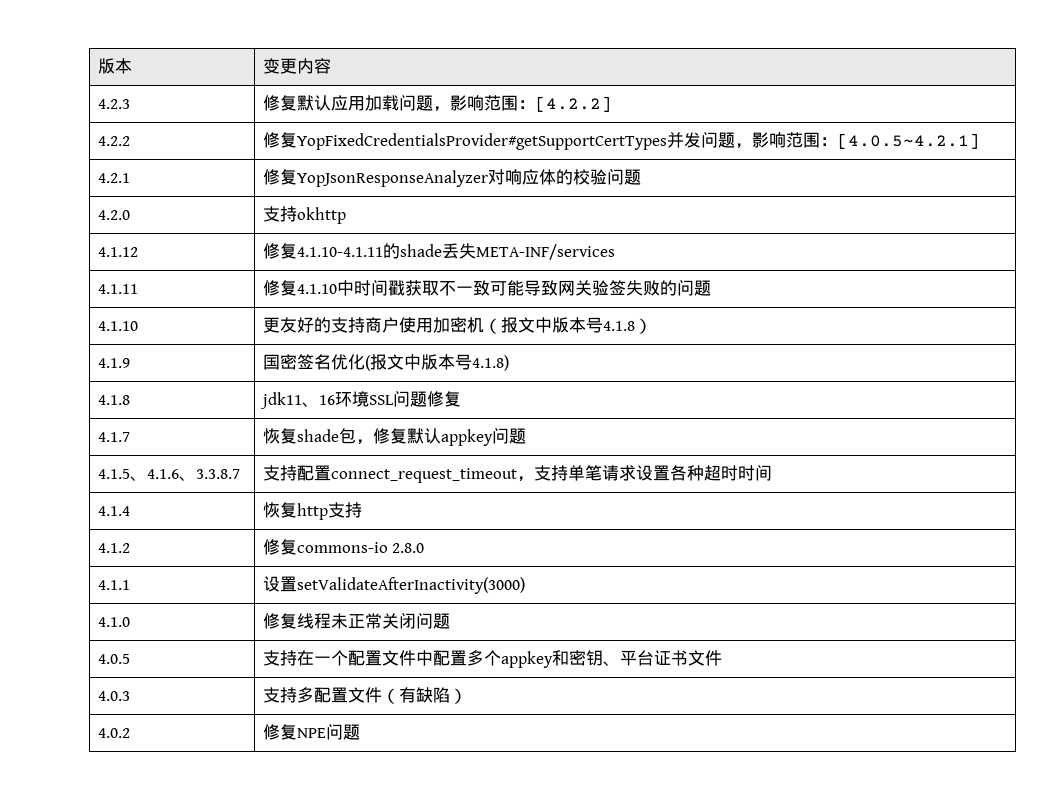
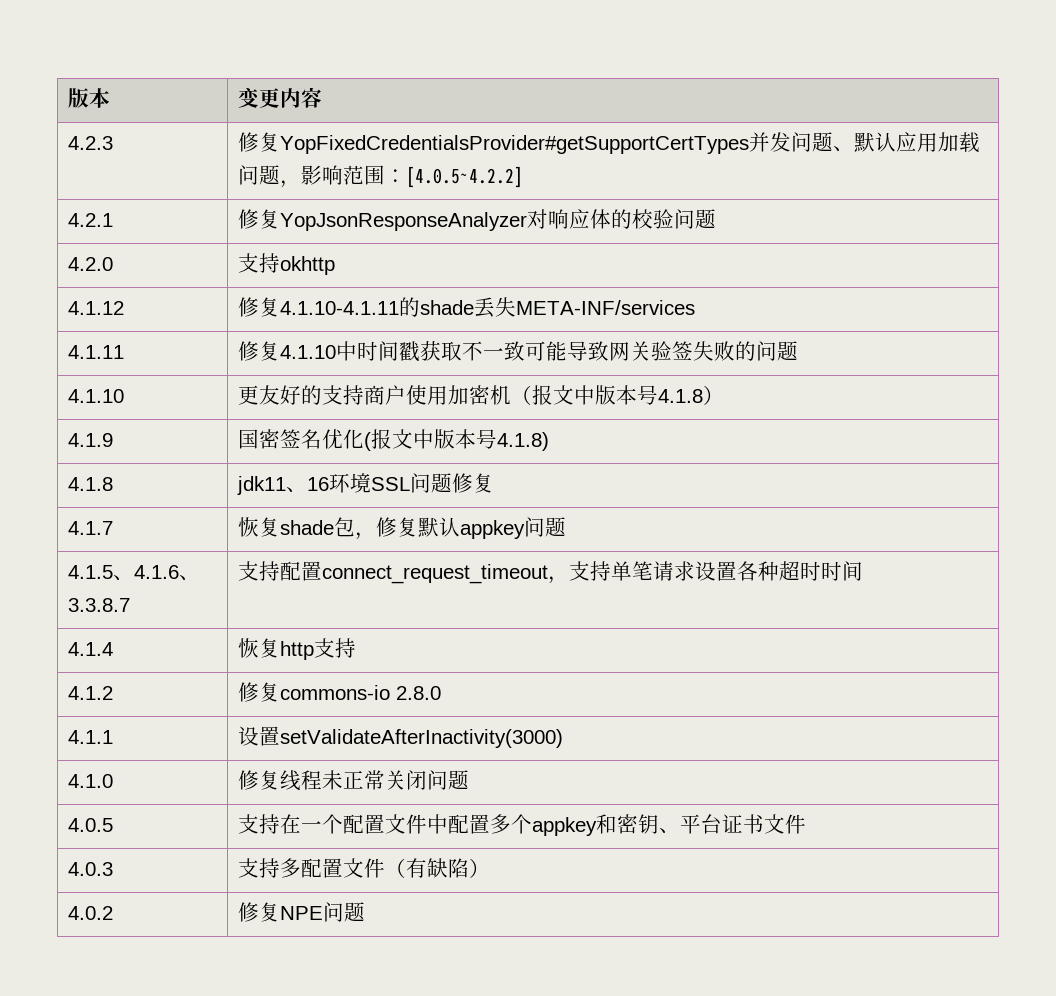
- 4.2.3 | 修复默认应用加载问题，影响范围：[4.2.2]
- 4.2.2 | 修复YopFixedCredentialsProvider#getSupportCertTypes并发问题，影响范围：[4.0.5~4.2.1]
+ 4.2.3 | 修复YopFixedCredentialsProvider#getSupportCertTypes并发问题、默认应用加载问题，影响范围：[4.0.5~4.2.2]

